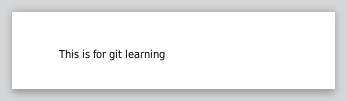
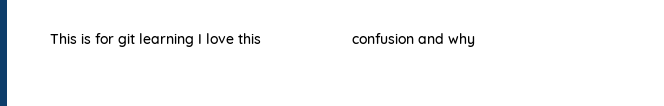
- This is for git learning
+ This is for git learning I love this confusion and why

